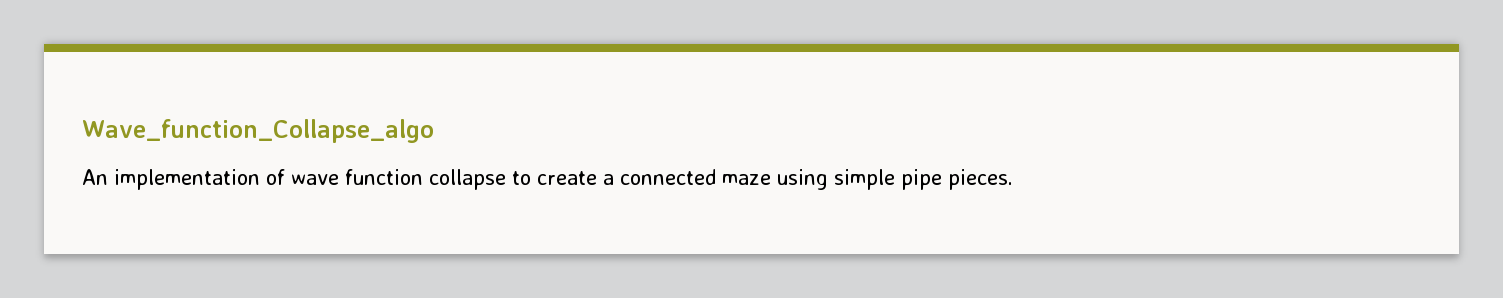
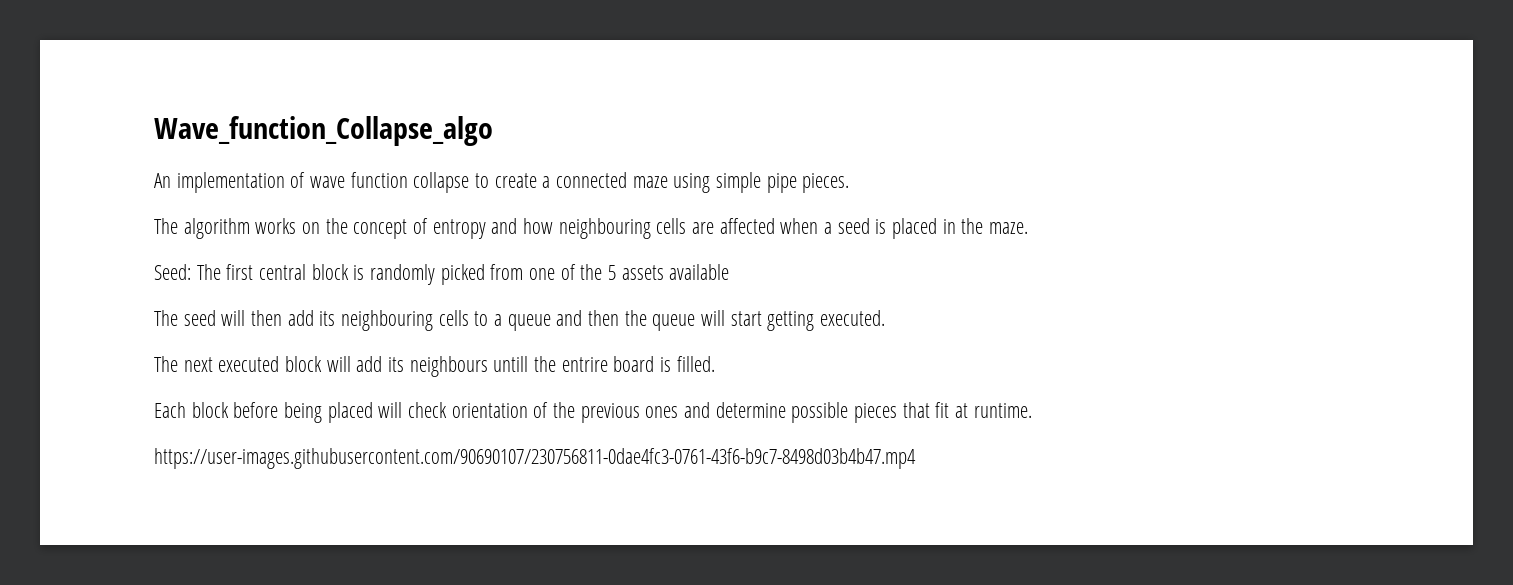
+ The algorithm works on the concept of entropy and how neighbouring cells are affected when a seed is placed in the maze.
+ Seed: The first central block is randomly picked from one of the 5 assets available
+ The seed will then add its neighbouring cells to a queue and then the queue will start getting executed.
+ The next executed block will add its neighbours untill the entrire board is filled.
+ Each block before being placed will check orientation of the previous ones and determine possible pieces that fit at runtime.
+ https://user-images.githubusercontent.com/90690107/230756811-0dae4fc3-0761-43f6-b9c7-8498d03b4b47.mp4

